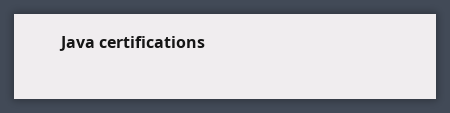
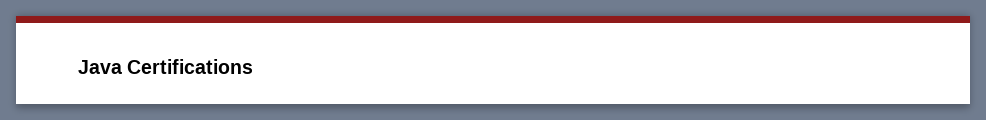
- Java certifications
+ Java Certifications

